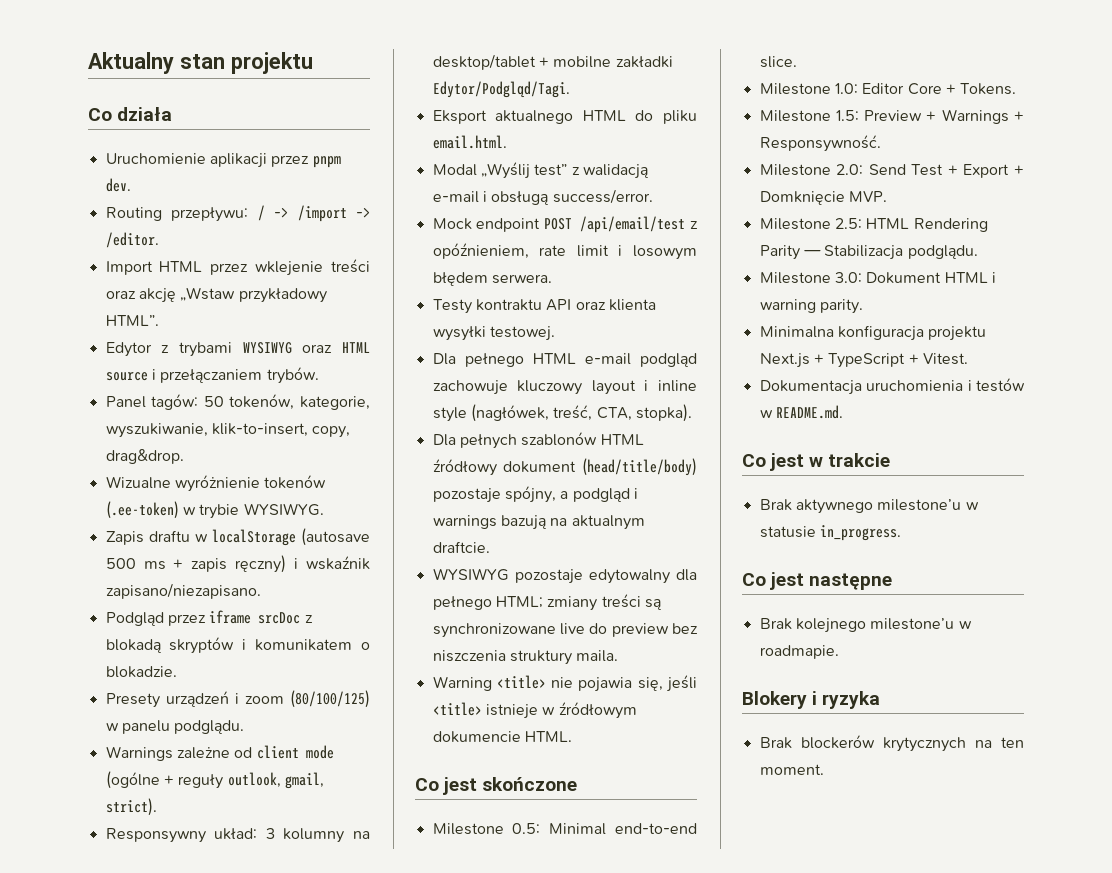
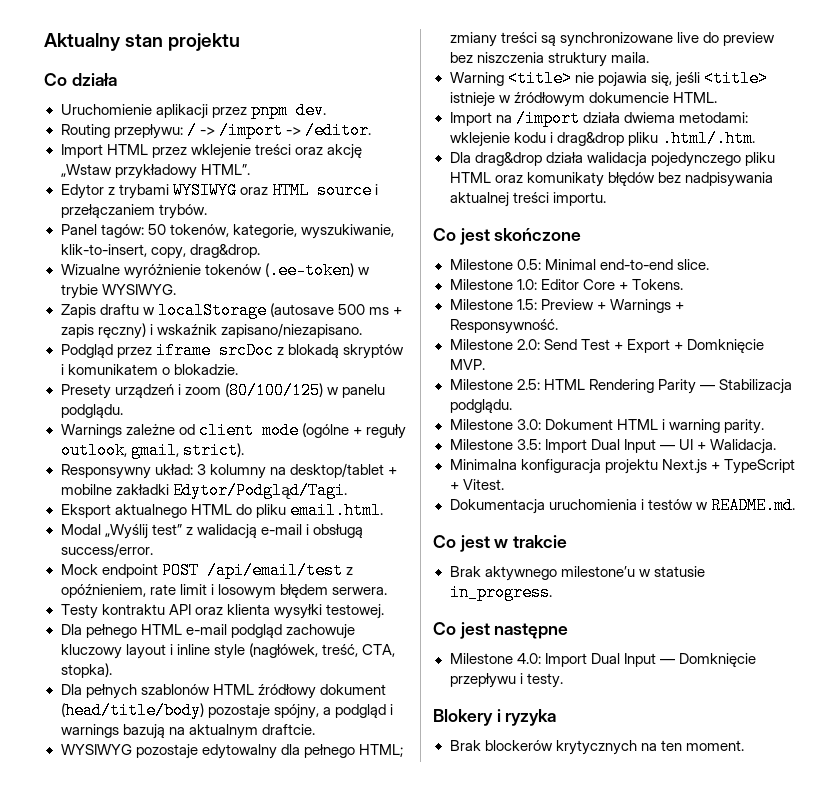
+ Import na /import działa dwiema metodami: wklejenie kodu i drag&drop pliku .html/.htm.
+ Dla drag&drop działa walidacja pojedynczego pliku HTML oraz komunikaty błędów bez nadpisywania aktualnej treści importu.
+ Milestone 3.5: Import Dual Input — UI + Walidacja.
- Brak kolejnego milestone’u w roadmapie.
+ Milestone 4.0: Import Dual Input — Domknięcie przepływu i testy.

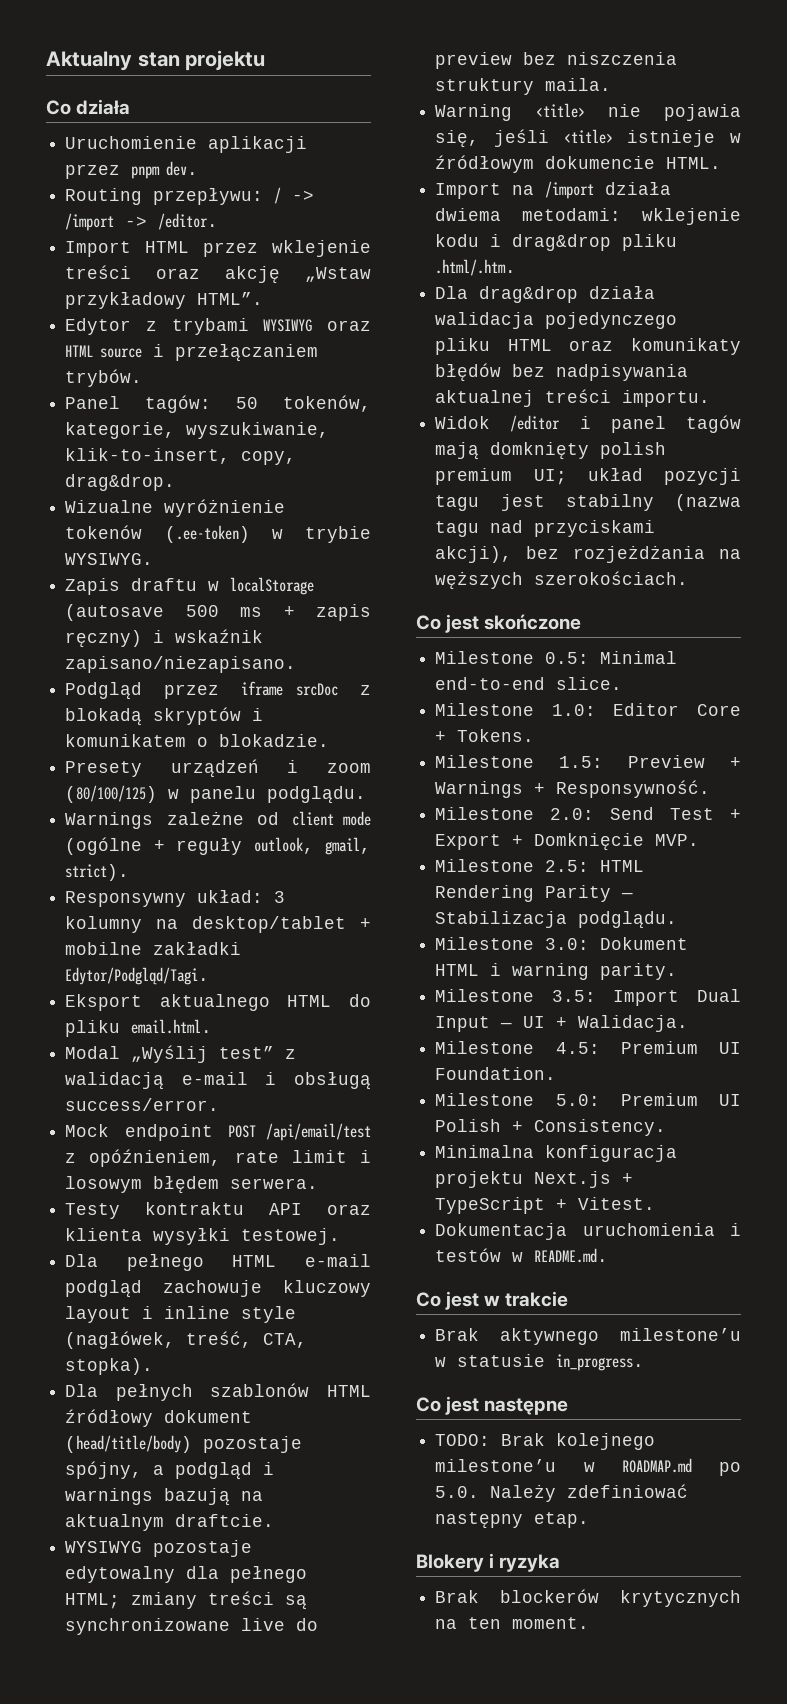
+ Widok /editor i panel tagów mają domknięty polish premium UI; układ pozycji tagu jest stabilny (nazwa tagu nad przyciskami akcji), bez rozjeżdżania na węższych szerokościach.
+ Milestone 4.5: Premium UI Foundation.
+ Milestone 5.0: Premium UI Polish + Consistency.
- Milestone 4.0: Import Dual Input — Domknięcie przepływu i testy.
+ TODO: Brak kolejnego milestone’u w ROADMAP.md po 5.0. Należy zdefiniować następny etap.

